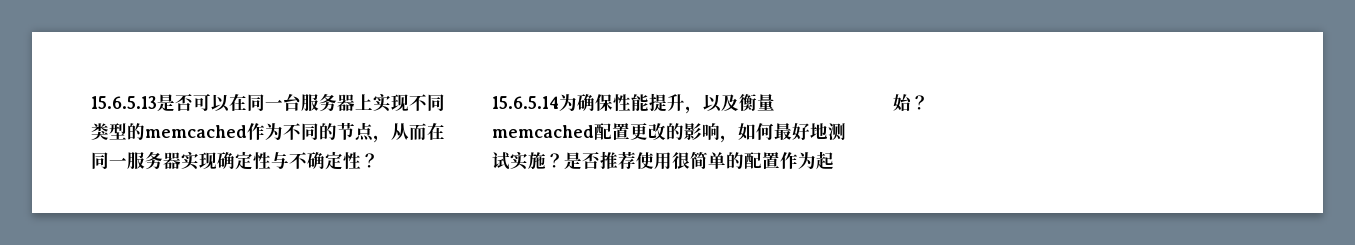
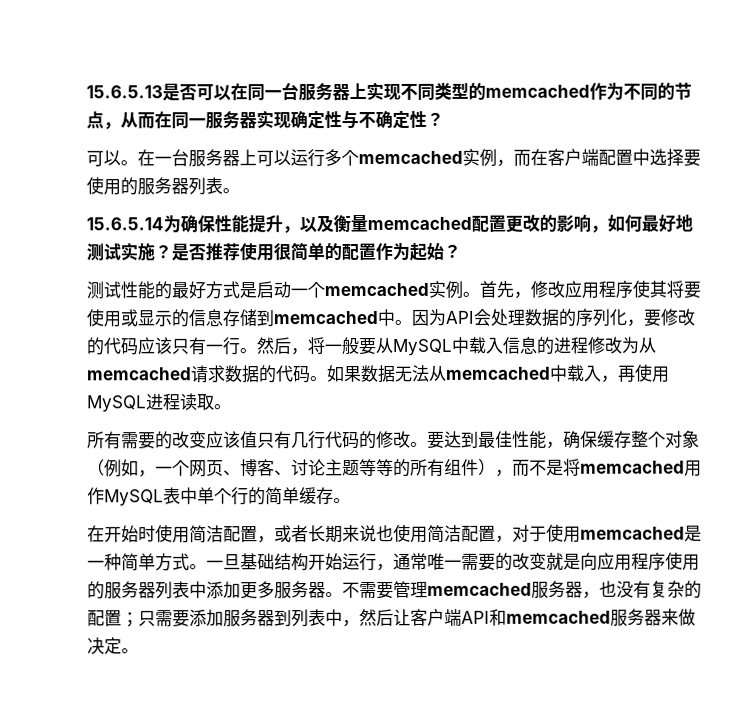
+ 可以。在一台服务器上可以运行多个memcached实例，而在客户端配置中选择要使用的服务器列表。
+ 测试性能的最好方式是启动一个memcached实例。首先，修改应用程序使其将要使用或显示的信息存储到memcached中。因为API会处理数据的序列化，要修改的代码应该只有一行。然后，将一般要从MySQL中载入信息的进程修改为从memcached请求数据的代码。如果数据无法从memcached中载入，再使用MySQL进程读取。
+ 所有需要的改变应该值只有几行代码的修改。要达到最佳性能，确保缓存整个对象（例如，一个网页、博客、讨论主题等等的所有组件），而不是将memcached用作MySQL表中单个行的简单缓存。
+ 在开始时使用简洁配置，或者长期来说也使用简洁配置，对于使用memcached是一种简单方式。一旦基础结构开始运行，通常唯一需要的改变就是向应用程序使用的服务器列表中添加更多服务器。不需要管理memcached服务器，也没有复杂的配置；只需要添加服务器到列表中，然后让客户端API和memcached服务器来做决定。

